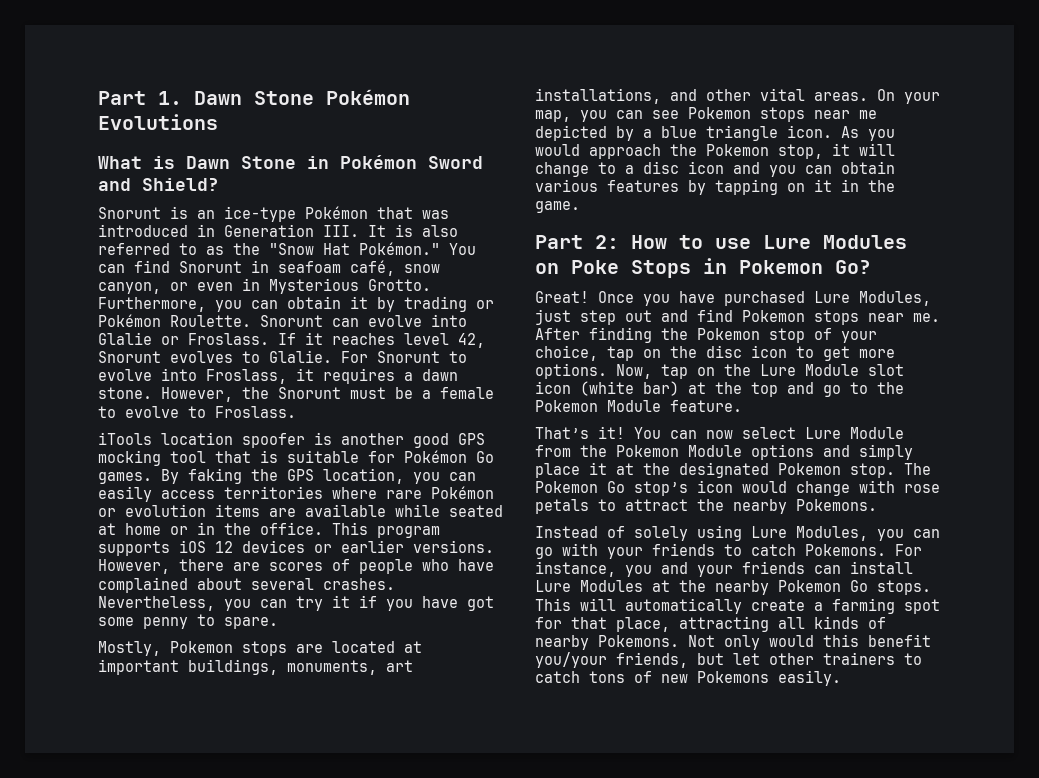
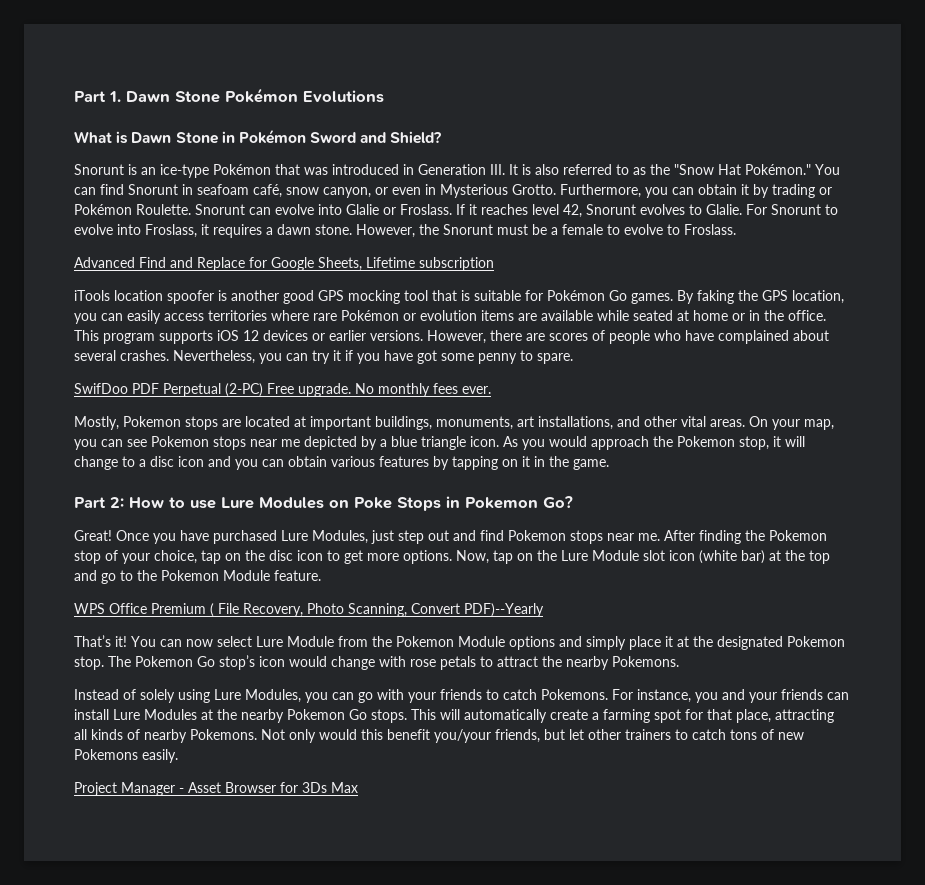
+ Advanced Find and Replace for Google Sheets, Lifetime subscription
+ SwifDoo PDF Perpetual (2-PC) Free upgrade. No monthly fees ever.
+ WPS Office Premium ( File Recovery, Photo Scanning, Convert PDF)--Yearly
+ Project Manager - Asset Browser for 3Ds Max

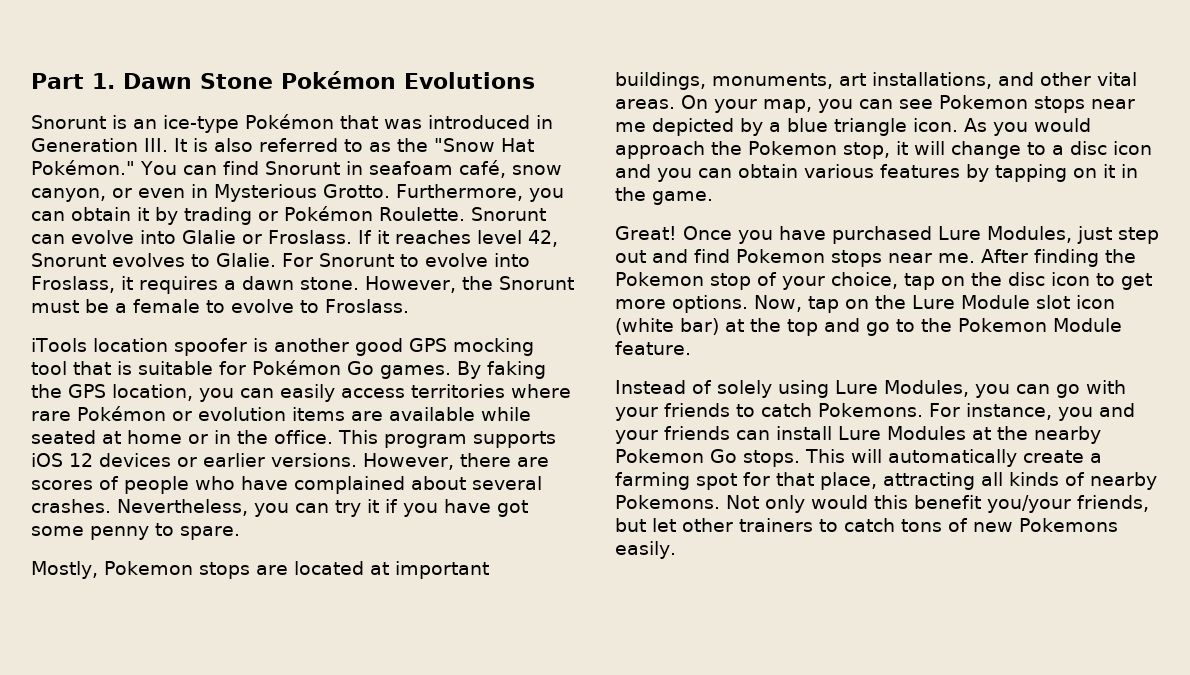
- What is Dawn Stone in Pokémon Sword and Shield?
- Advanced Find and Replace for Google Sheets, Lifetime subscription
- SwifDoo PDF Perpetual (2-PC) Free upgrade. No monthly fees ever.
- Part 2: How to use Lure Modules on Poke Stops in Pokemon Go?
- WPS Office Premium ( File Recovery, Photo Scanning, Convert PDF)--Yearly
- That’s it! You can now select Lure Module from the Pokemon Module options and simply place it at the designated Pokemon stop. The Pokemon Go stop’s icon would change with rose petals to attract the nearby Pokemons.
- Project Manager - Asset Browser for 3Ds Max

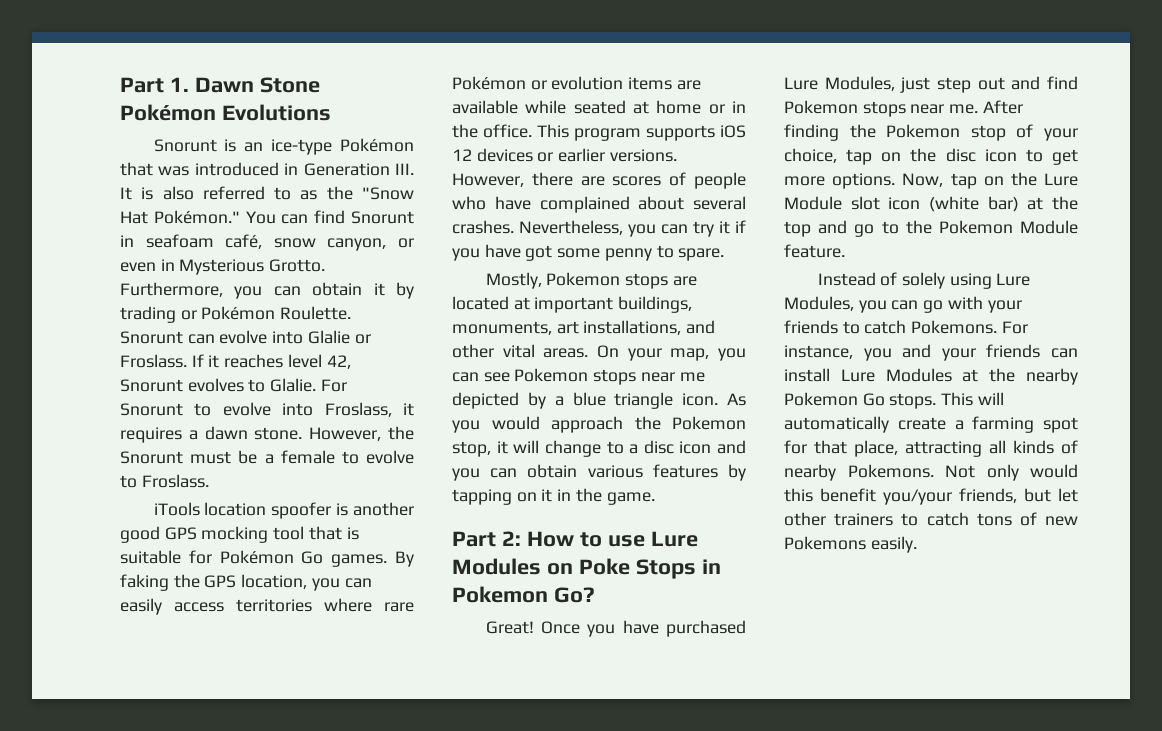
+ Part 2: How to use Lure Modules on Poke Stops in Pokemon Go?

